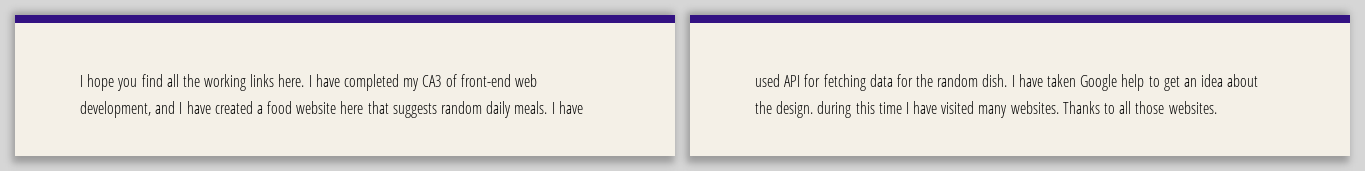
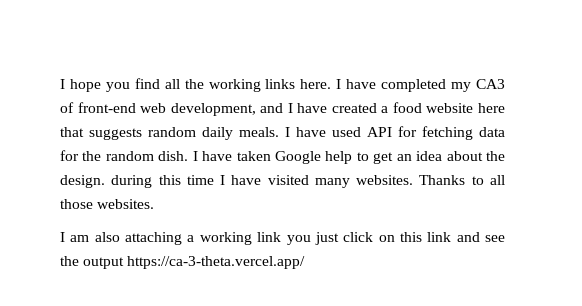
+ I am also attaching a working link you just click on this link and see the output https://ca-3-theta.vercel.app/

